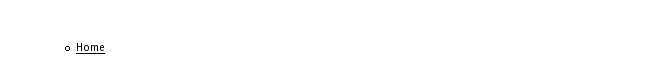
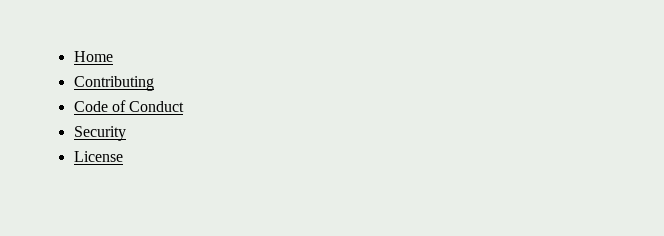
+ Contributing
+ Code of Conduct
+ Security
+ License

